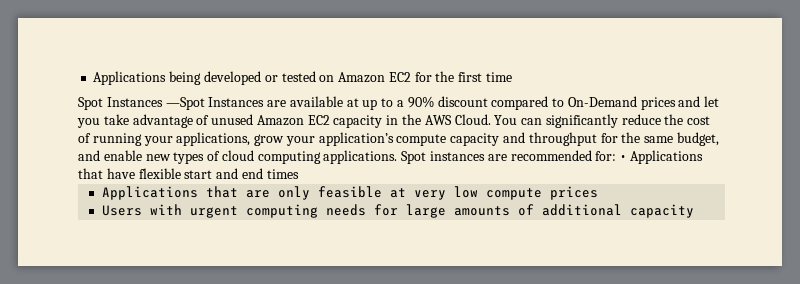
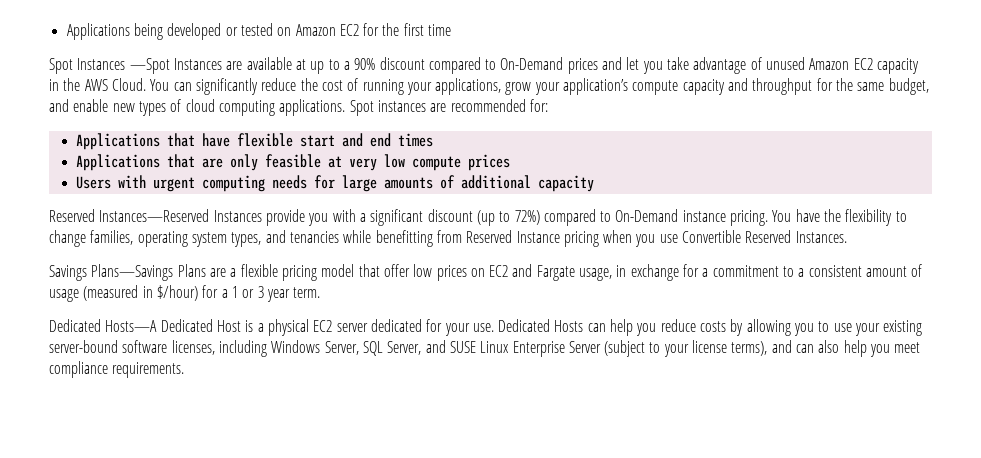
- Spot instances are recommended for: • Applications that have flexible start and end times
+ Spot instances are recommended for:
+ Applications that have flexible start and end times
+ Reserved Instances—Reserved Instances provide you with a significant discount (up to 72%) compared to On-Demand instance pricing. You have the flexibility to change families, operating system types, and tenancies while benefitting from Reserved Instance pricing when you use Convertible Reserved Instances.
+ Savings Plans—Savings Plans are a flexible pricing model that offer low prices on EC2 and Fargate usage, in exchange for a commitment to a consistent amount of usage (measured in $/hour) for a 1 or 3 year term.
+ Dedicated Hosts—A Dedicated Host is a physical EC2 server dedicated for your use. Dedicated Hosts can help you reduce costs by allowing you to use your existing server-bound software licenses, including Windows Server, SQL Server, and SUSE Linux Enterprise Server (subject to your license terms), and can also help you meet compliance requirements.

